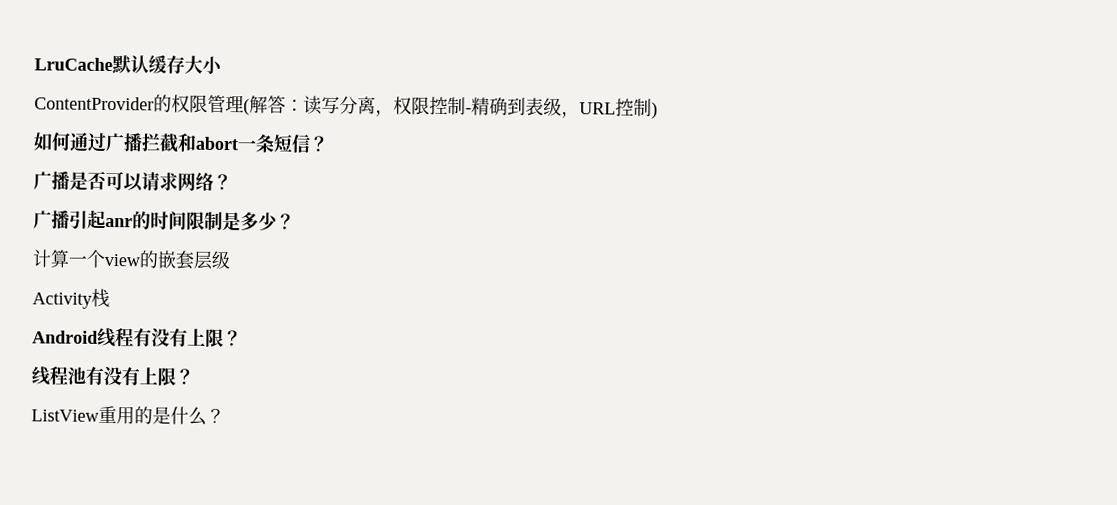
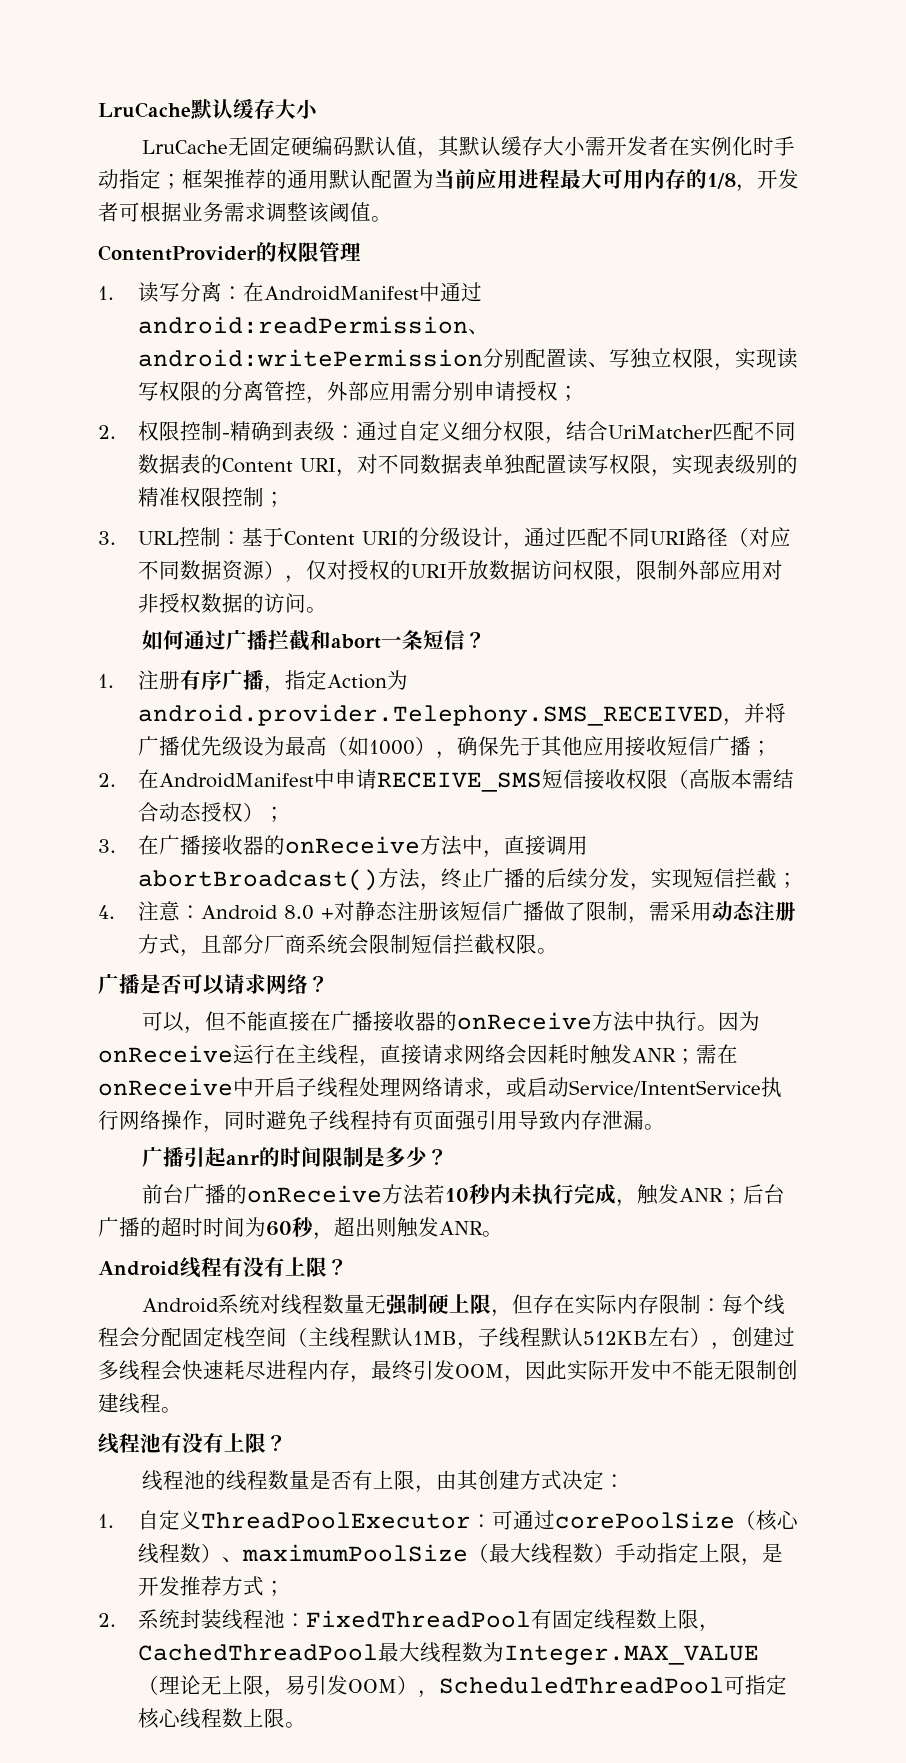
- ContentProvider的权限管理(解答：读写分离，权限控制-精确到表级，URL控制)
+ LruCache无固定硬编码默认值，其默认缓存大小需开发者在实例化时手动指定；框架推荐的通用默认配置为当前应用进程最大可用内存的1/8，开发者可根据业务需求调整该阈值。
+ ContentProvider的权限管理
+ 1.读写分离：在AndroidManifest中通过android:readPermission、android:writePermission分别配置读、写独立权限，实现读写权限的分离管控，外部应用需分别申请授权；
+ 2.权限控制-精确到表级：通过自定义细分权限，结合UriMatcher匹配不同数据表的Content URI，对不同数据表单独配置读写权限，实现表级别的精准权限控制；
+ 3. URL控制：基于Content URI的分级设计，通过匹配不同URI路径（对应不同数据资源），仅对授权的URI开放数据访问权限，限制外部应用对非授权数据的访问。
+ 1.注册有序广播，指定Action为android.provider.Telephony.SMS_RECEIVED，并将广播优先级设为最高（如1000），确保先于其他应用接收短信广播；
+ 2.在AndroidManifest中申请RECEIVE_SMS短信接收权限（高版本需结合动态授权）；
+ 3.在广播接收器的onReceive方法中，直接调用abortBroadcast()方法，终止广播的后续分发，实现短信拦截；
+ 4.注意：Android 8.0 +对静态注册该短信广播做了限制，需采用动态注册方式，且部分厂商系统会限制短信拦截权限。
+ 可以，但不能直接在广播接收器的onReceive方法中执行。因为onReceive运行在主线程，直接请求网络会因耗时触发ANR；需在onReceive中开启子线程处理网络请求，或启动Service/IntentService执行网络操作，同时避免子线程持有页面强引用导致内存泄漏。
- 计算一个view的嵌套层级
- Activity栈
+ 前台广播的onReceive方法若10秒内未执行完成，触发ANR；后台广播的超时时间为60秒，超出则触发ANR。
+ Android系统对线程数量无强制硬上限，但存在实际内存限制：每个线程会分配固定栈空间（主线程默认1MB，子线程默认512KB左右），创建过多线程会快速耗尽进程内存，最终引发OOM，因此实际开发中不能无限制创建线程。
- ListView重用的是什么？
+ 线程池的线程数量是否有上限，由其创建方式决定：
+ 1.自定义ThreadPoolExecutor：可通过corePoolSize（核心线程数）、maximumPoolSize（最大线程数）手动指定上限，是开发推荐方式；
+ 2.系统封装线程池：FixedThreadPool有固定线程数上限，CachedThreadPool最大线程数为Integer.MAX_VALUE（理论无上限，易引发OOM），ScheduledThreadPool可指定核心线程数上限。

